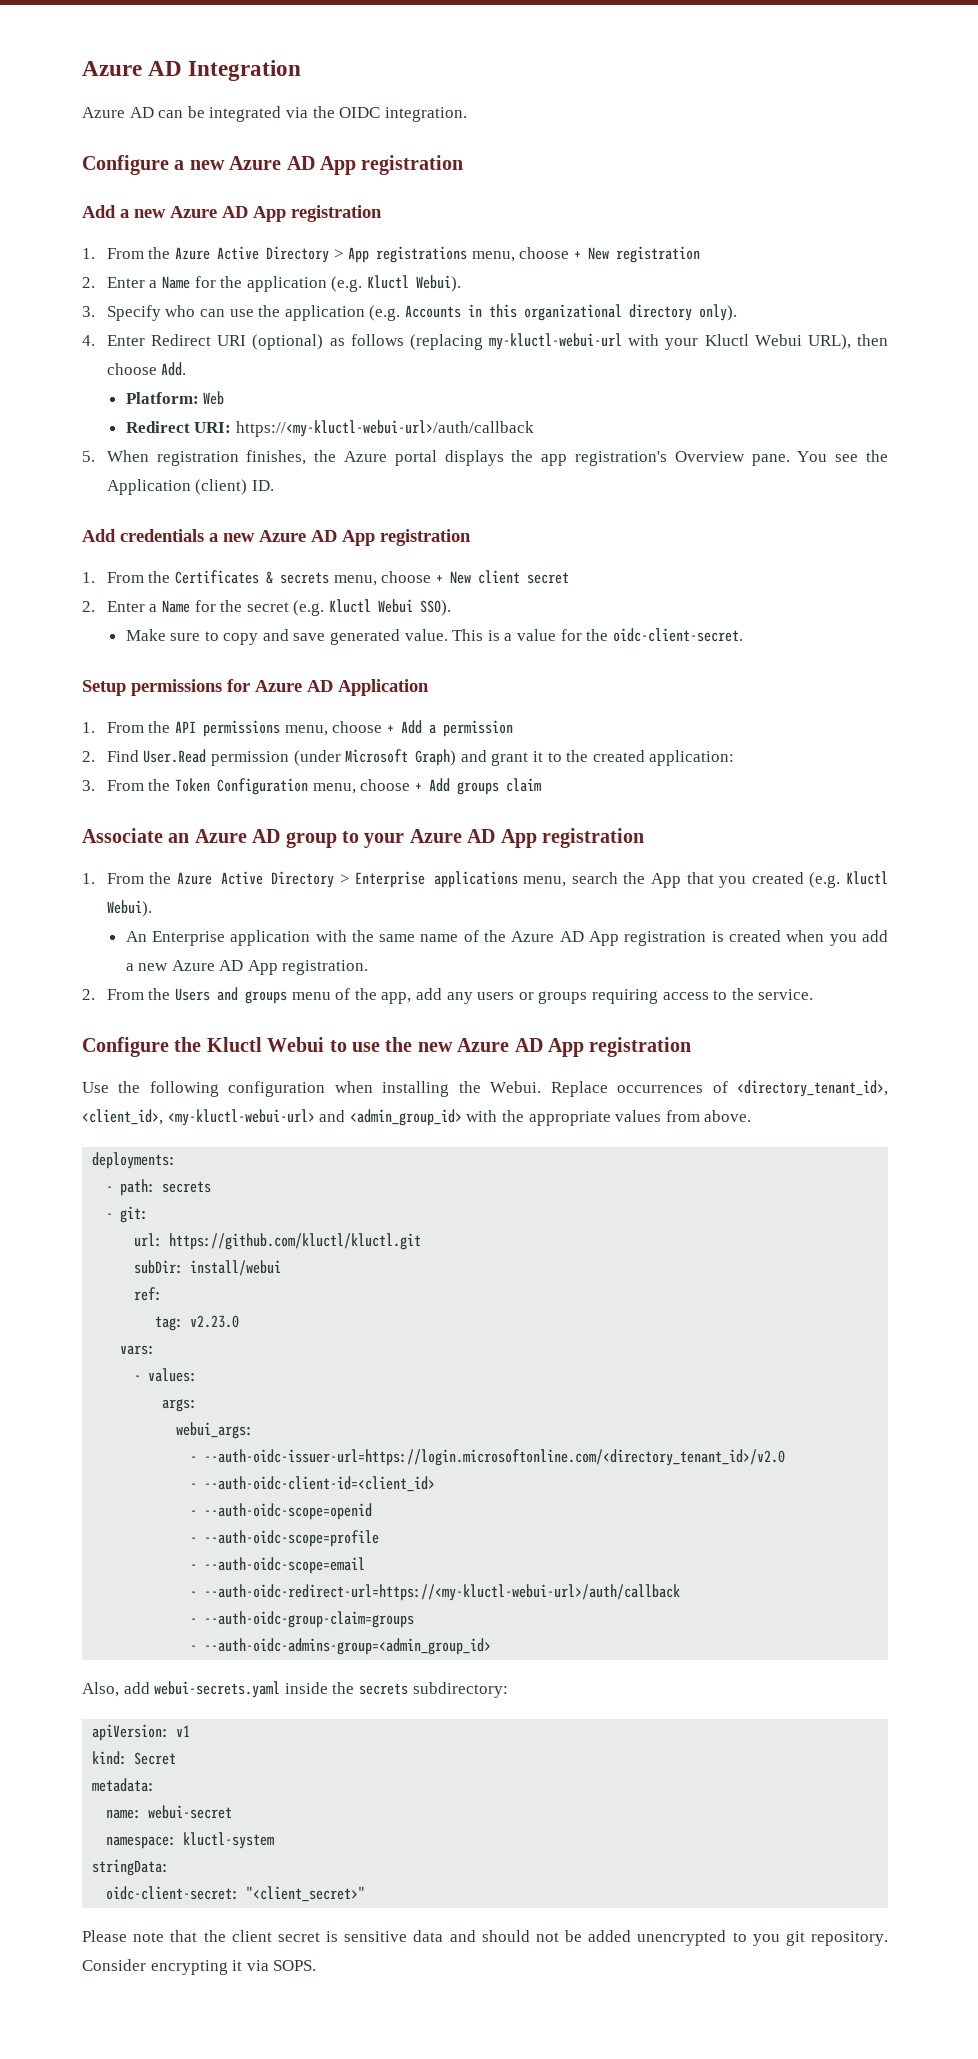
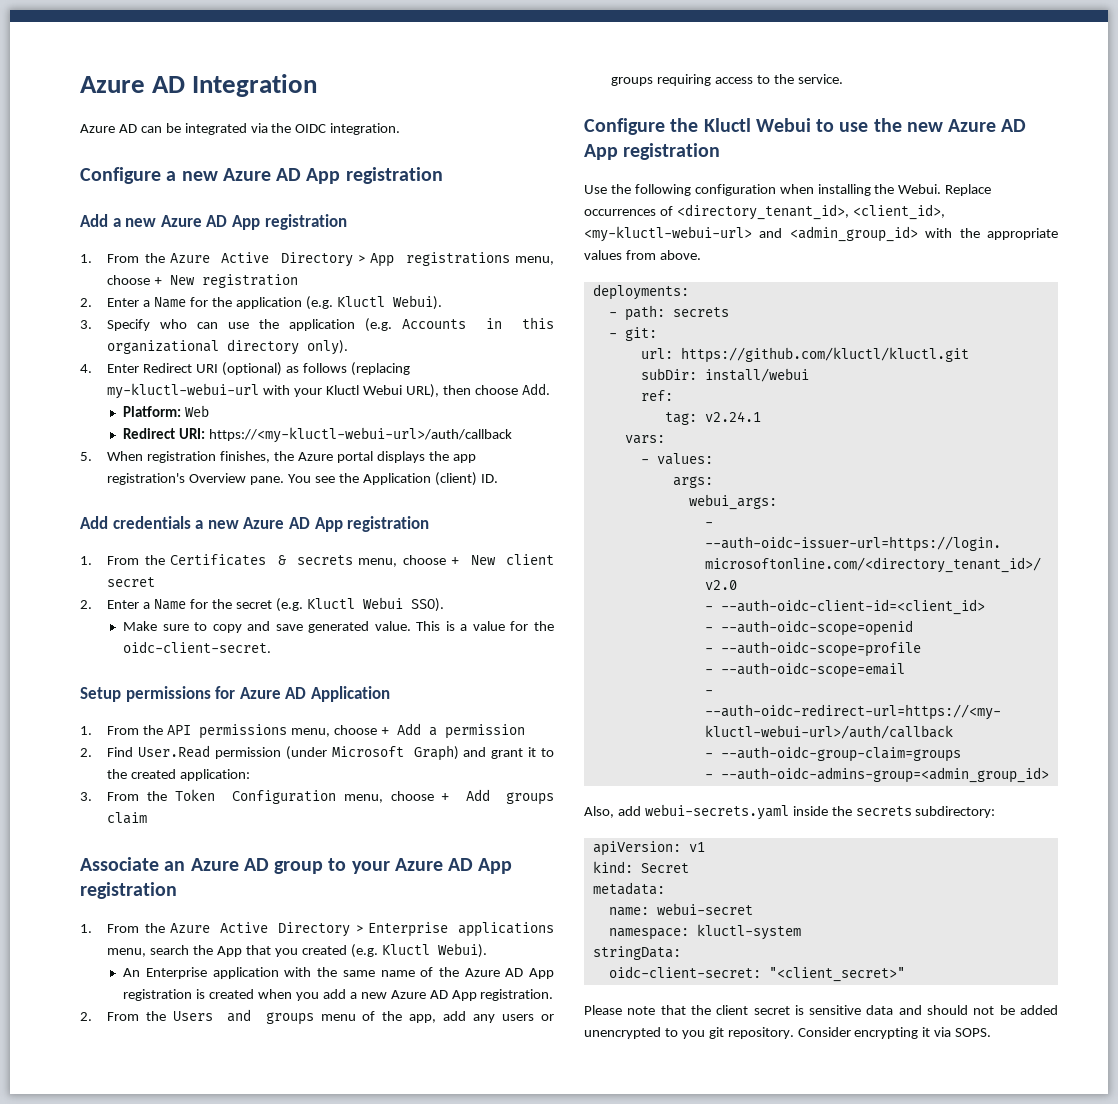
- tag: v2.23.0
+ tag: v2.24.1

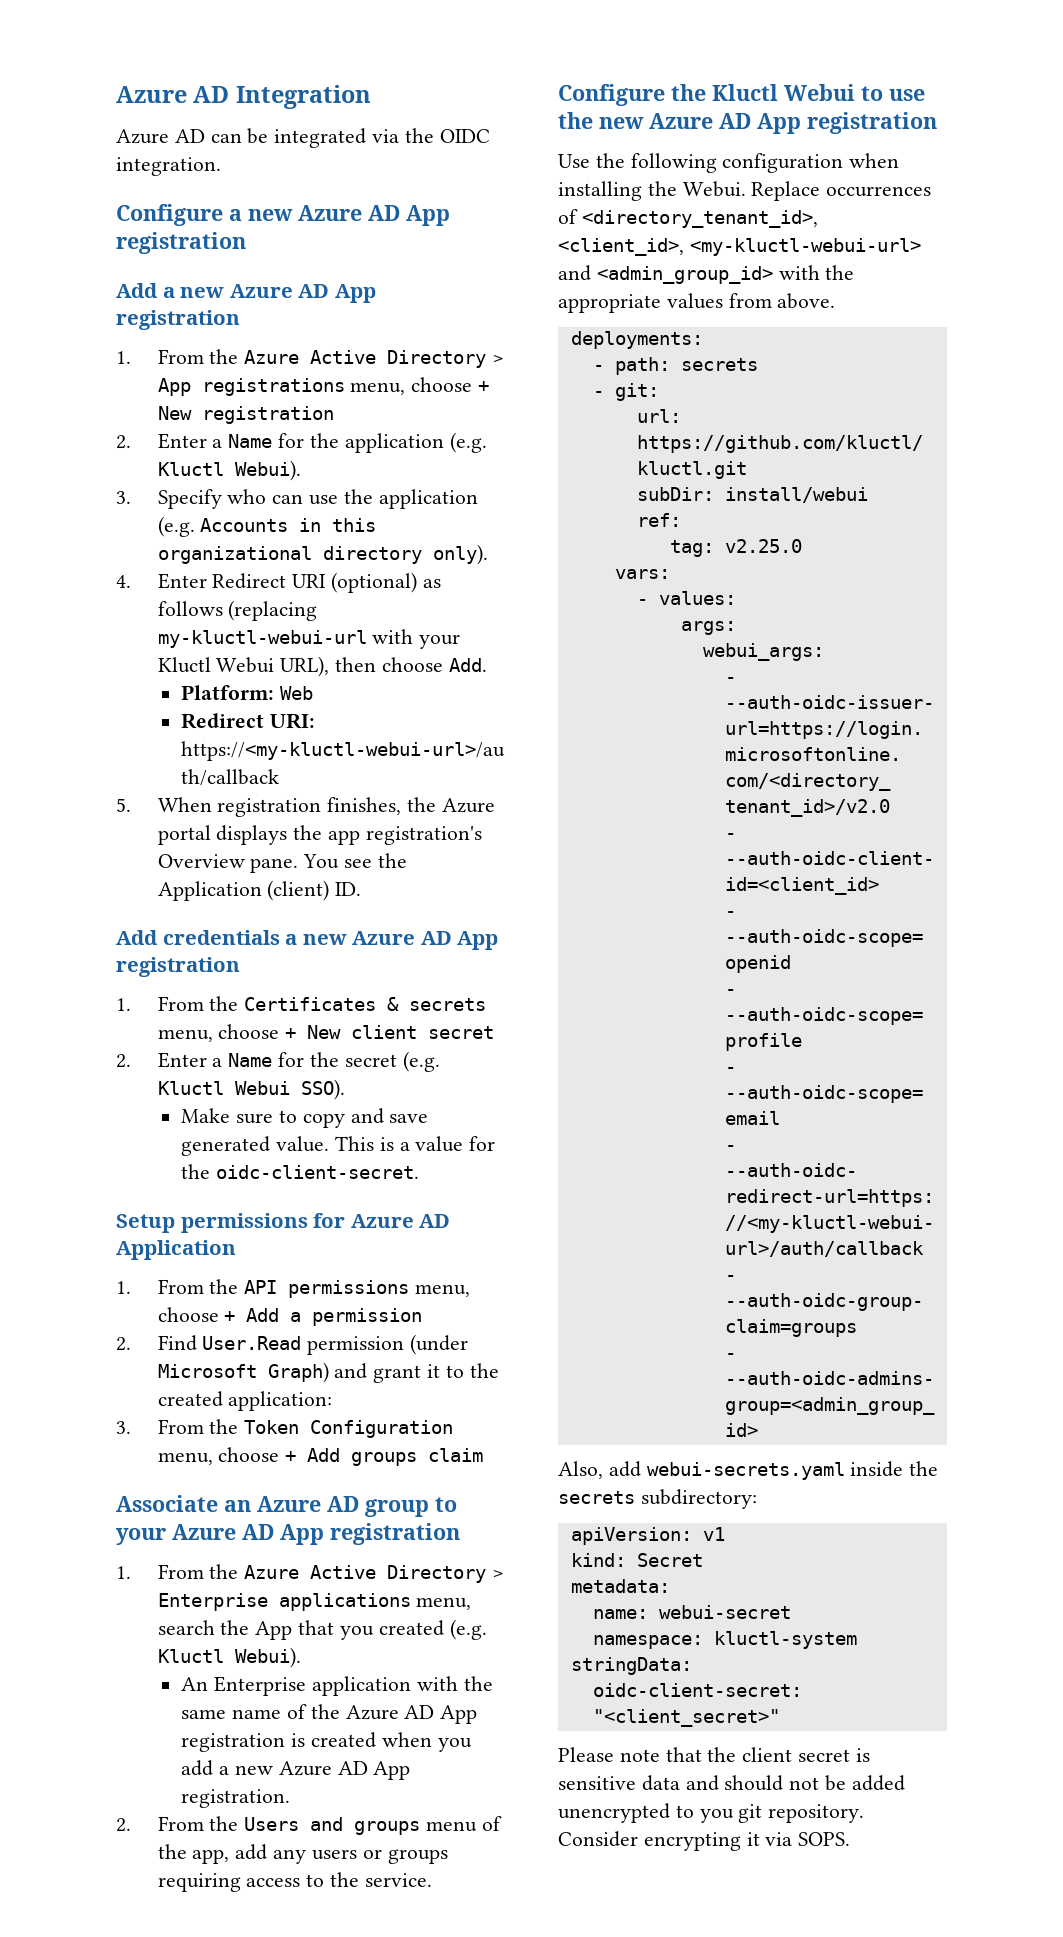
- tag: v2.24.1
+ tag: v2.25.0

